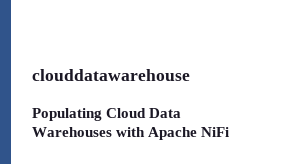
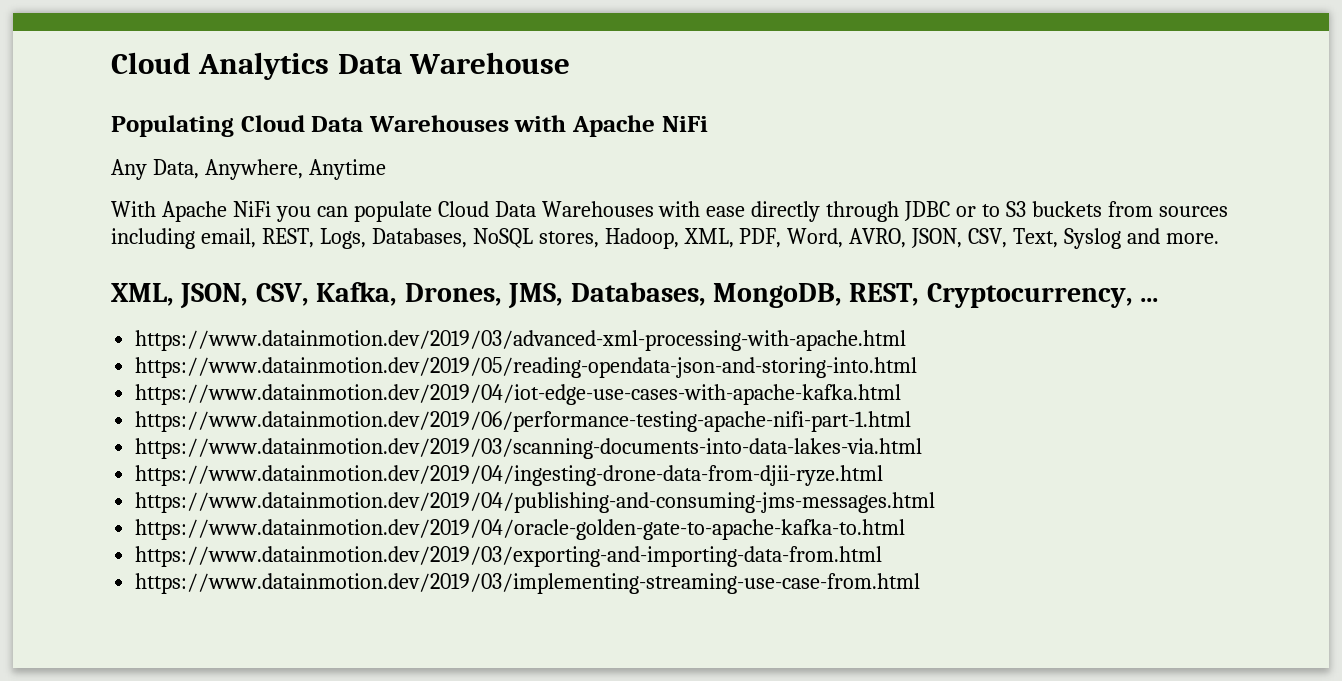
- clouddatawarehouse
+ Cloud Analytics Data Warehouse
+ Any Data, Anywhere, Anytime
+ With Apache NiFi you can populate Cloud Data Warehouses with ease directly through JDBC or to S3 buckets from sources including email, REST, Logs, Databases, NoSQL stores, Hadoop, XML, PDF, Word, AVRO, JSON, CSV, Text, Syslog and more.
+ XML, JSON, CSV, Kafka, Drones, JMS, Databases, MongoDB, REST, Cryptocurrency, ...
+ https://www.datainmotion.dev/2019/03/advanced-xml-processing-with-apache.html
+ https://www.datainmotion.dev/2019/05/reading-opendata-json-and-storing-into.html
+ https://www.datainmotion.dev/2019/04/iot-edge-use-cases-with-apache-kafka.html
+ https://www.datainmotion.dev/2019/06/performance-testing-apache-nifi-part-1.html
+ https://www.datainmotion.dev/2019/03/scanning-documents-into-data-lakes-via.html
+ https://www.datainmotion.dev/2019/04/ingesting-drone-data-from-djii-ryze.html
+ https://www.datainmotion.dev/2019/04/publishing-and-consuming-jms-messages.html
+ https://www.datainmotion.dev/2019/04/oracle-golden-gate-to-apache-kafka-to.html
+ https://www.datainmotion.dev/2019/03/exporting-and-importing-data-from.html
+ https://www.datainmotion.dev/2019/03/implementing-streaming-use-case-from.html

